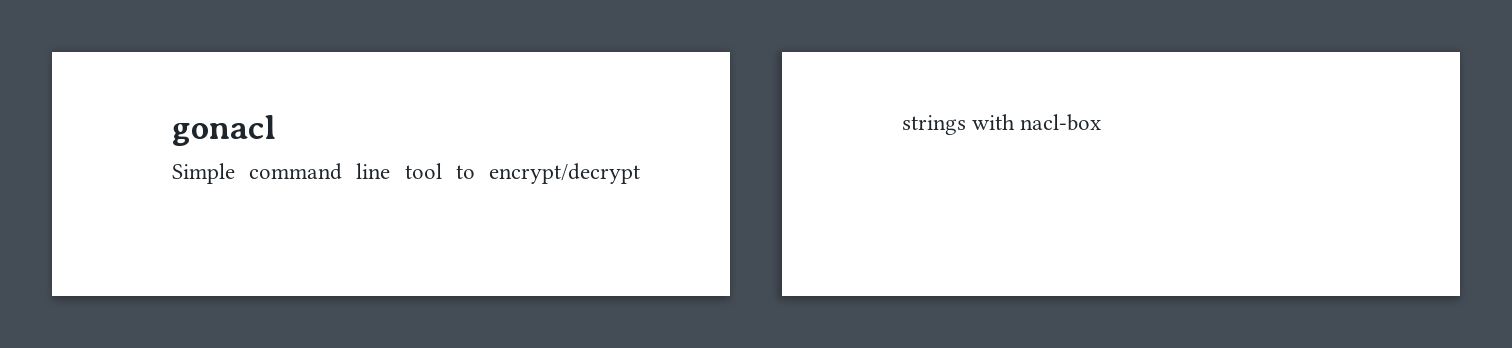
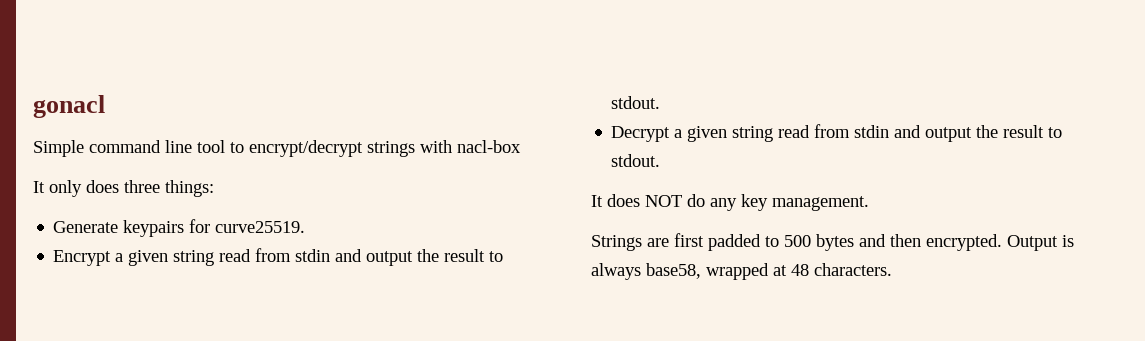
+ It only does three things:
+ Generate keypairs for curve25519.
+ Encrypt a given string read from stdin and output the result to stdout.
+ Decrypt a given string read from stdin and output the result to stdout.
+ It does NOT do any key management.
+ Strings are first padded to 500 bytes and then encrypted. Output is always base58, wrapped at 48 characters.

